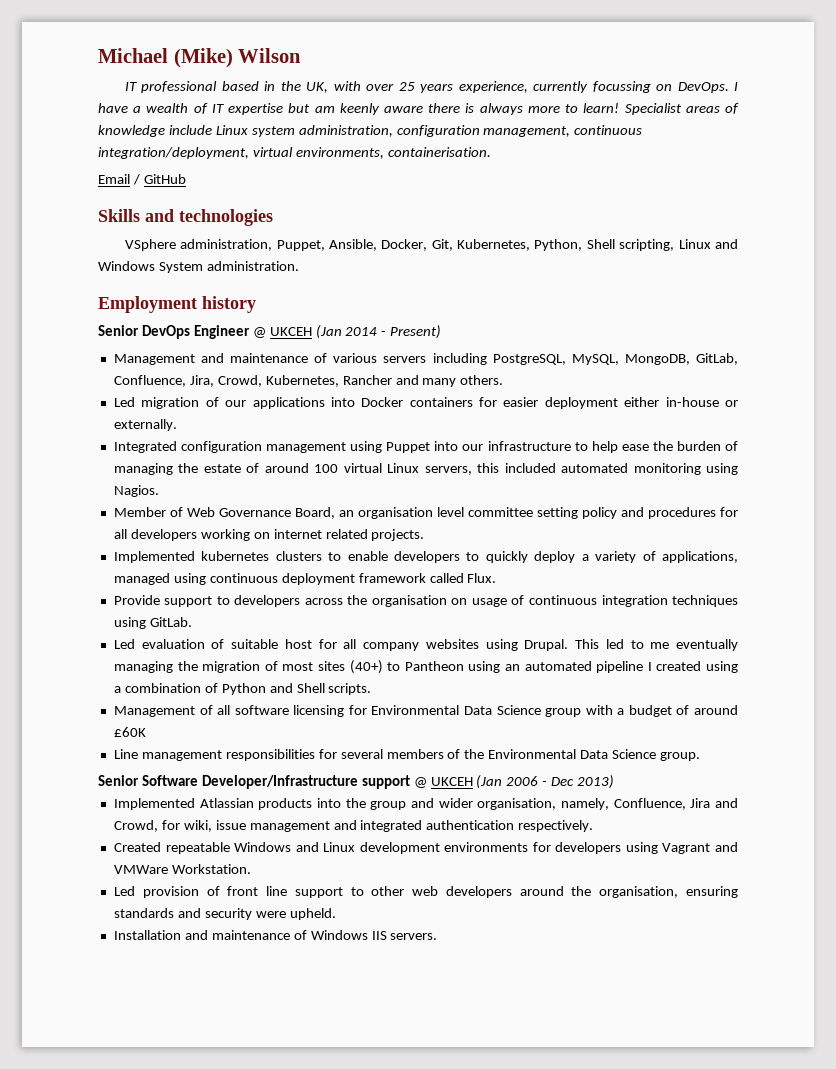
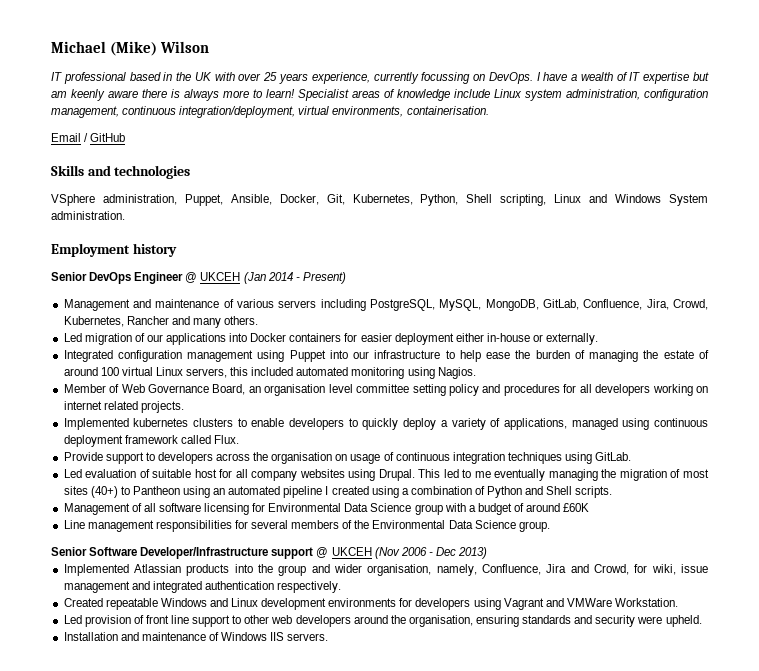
- IT professional based in the UK, with over 25 years experience, currently focussing on DevOps.
+ IT professional based in the UK with over 25 years experience, currently focussing on DevOps.
- Senior Software Developer/Infrastructure support @ UKCEH (Jan 2006 - Dec 2013)
+ Senior Software Developer/Infrastructure support @ UKCEH (Nov 2006 - Dec 2013)

